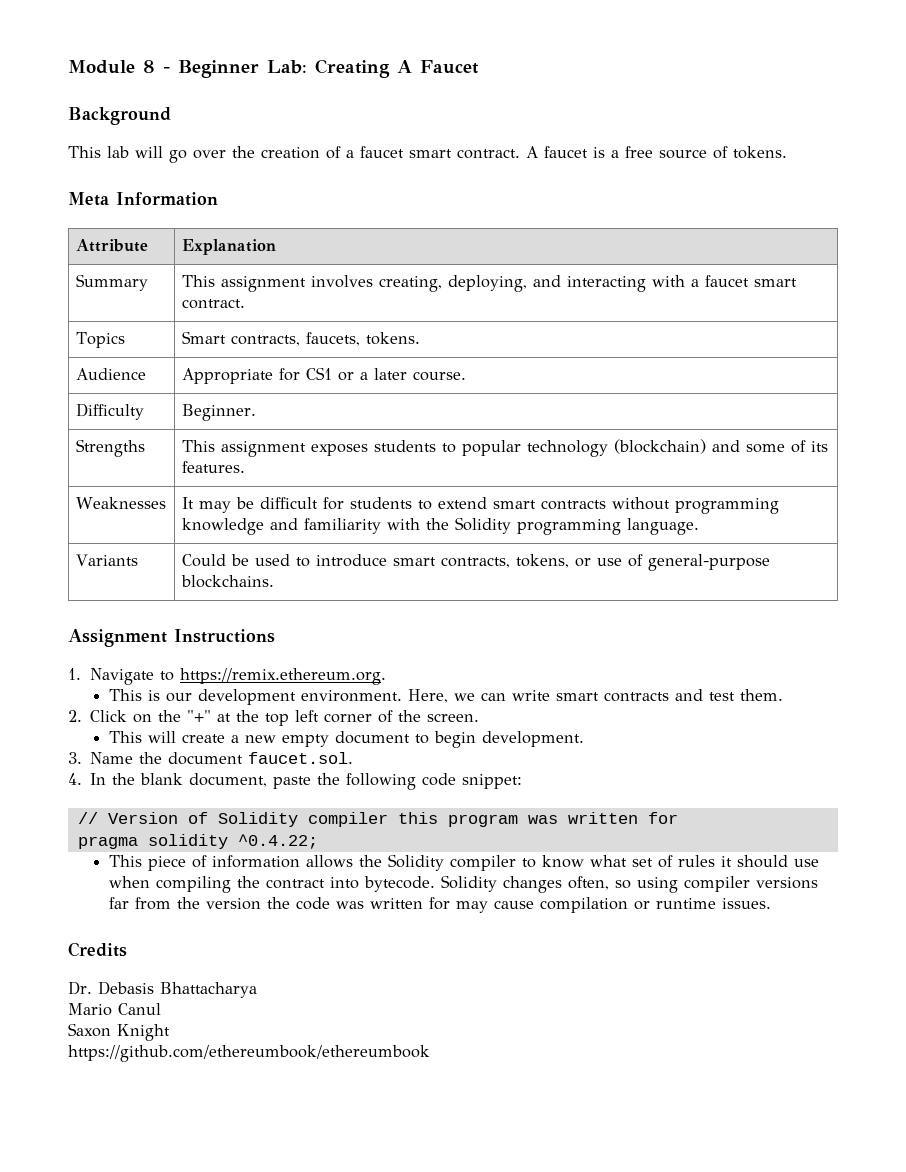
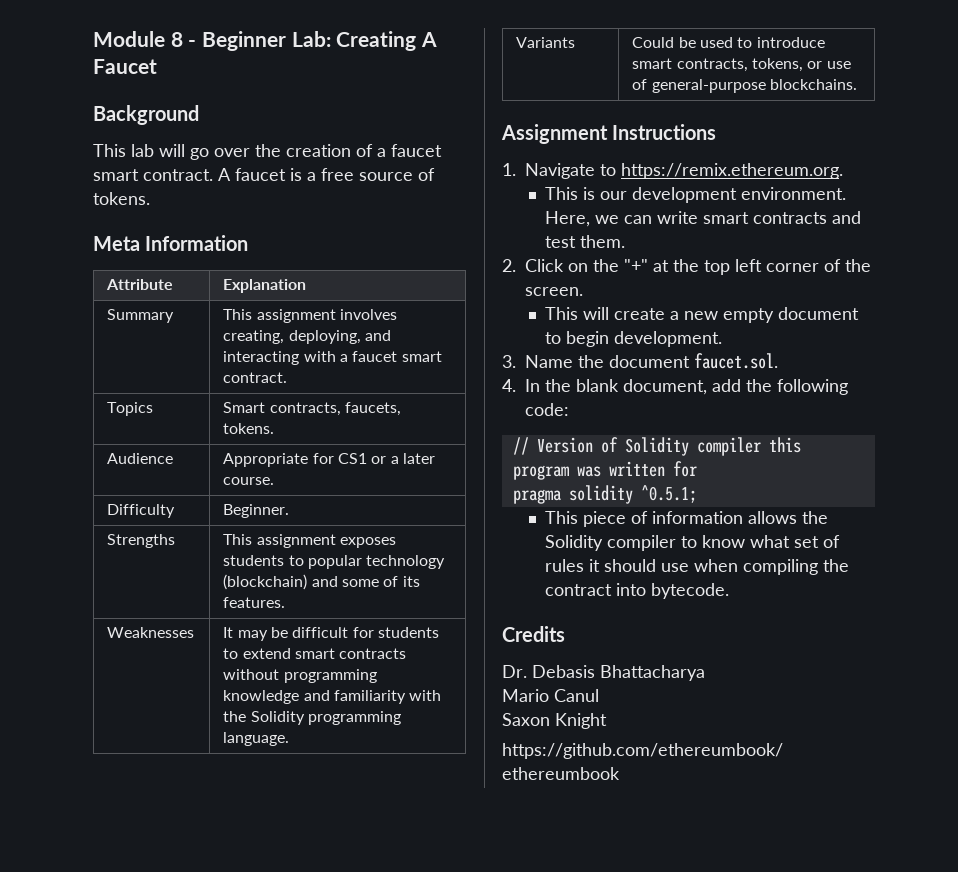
- 4. In the blank document, paste the following code snippet:
+ 4. In the blank document, add the following code:
- pragma solidity ^0.4.22;
+ pragma solidity ^0.5.1;
- Solidity changes often, so using compiler versions far from the version the code was written for may cause compilation or runtime issues.

